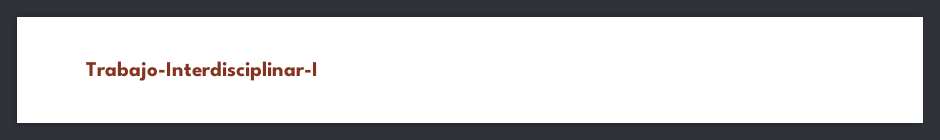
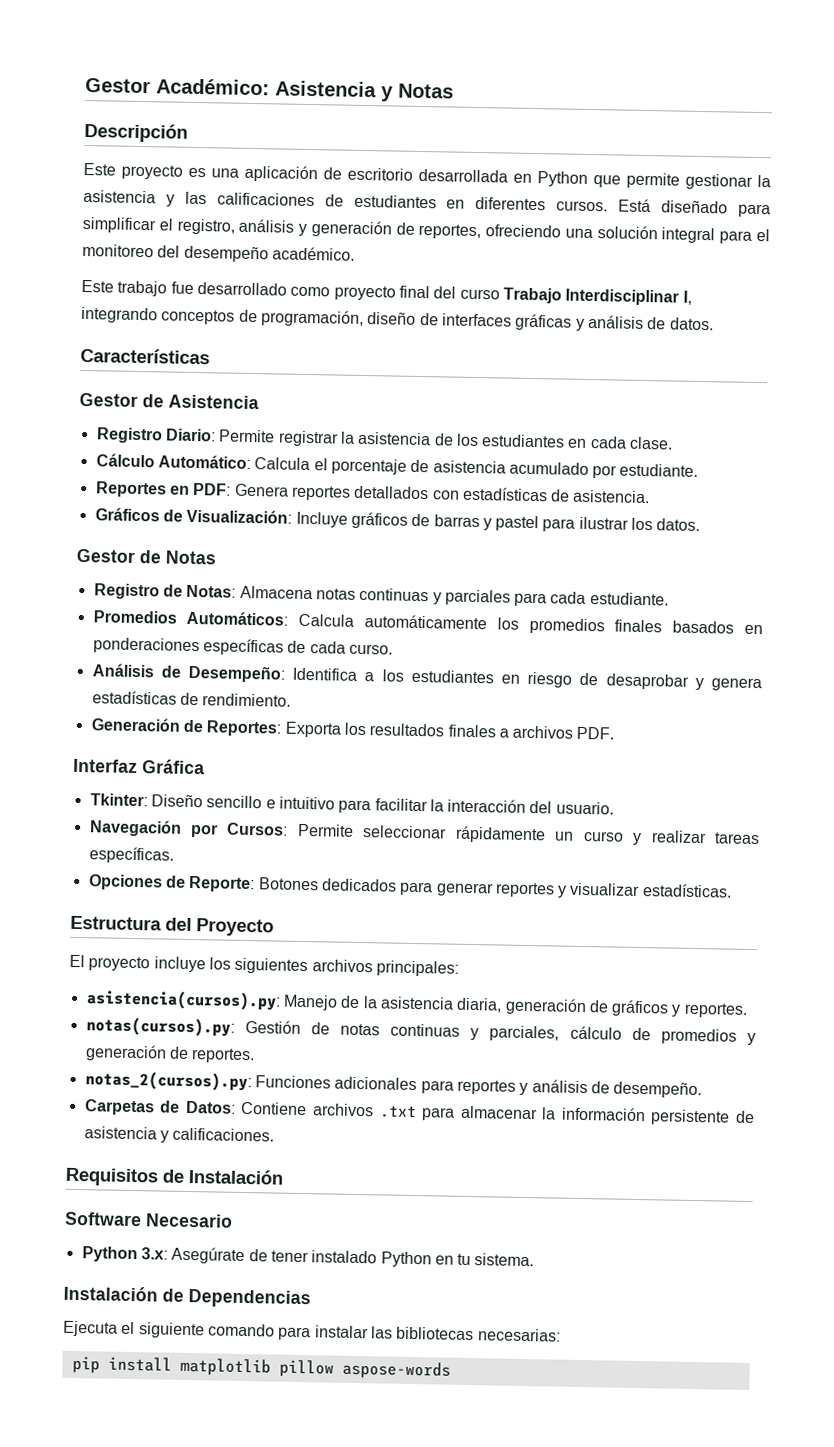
- Trabajo-Interdisciplinar-I
+ Gestor Académico: Asistencia y Notas
+ Descripción
+ Este proyecto es una aplicación de escritorio desarrollada en Python que permite gestionar la asistencia y las calificaciones de estudiantes en diferentes cursos. Está diseñado para simplificar el registro, análisis y generación de reportes, ofreciendo una solución integral para el monitoreo del desempeño académico.
+ Este trabajo fue desarrollado como proyecto final del curso Trabajo Interdisciplinar I, integrando conceptos de programación, diseño de interfaces gráficas y análisis de datos.
+ Características
+ Gestor de Asistencia
+ Registro Diario: Permite registrar la asistencia de los estudiantes en cada clase.
+ Cálculo Automático: Calcula el porcentaje de asistencia acumulado por estudiante.
+ Reportes en PDF: Genera reportes detallados con estadísticas de asistencia.
+ Gráficos de Visualización: Incluye gráficos de barras y pastel para ilustrar los datos.
+ Gestor de Notas
+ Registro de Notas: Almacena notas continuas y parciales para cada estudiante.
+ Promedios Automáticos: Calcula automáticamente los promedios finales basados en ponderaciones específicas de cada curso.
+ Análisis de Desempeño: Identifica a los estudiantes en riesgo de desaprobar y genera estadísticas de rendimiento.
+ Generación de Reportes: Exporta los resultados finales a archivos PDF.
+ Interfaz Gráfica
+ Tkinter: Diseño sencillo e intuitivo para facilitar la interacción del usuario.
+ Navegación por Cursos: Permite seleccionar rápidamente un curso y realizar tareas específicas.
+ Opciones de Reporte: Botones dedicados para generar reportes y visualizar estadísticas.
+ Estructura del Proyecto
+ El proyecto incluye los siguientes archivos principales:
+ asistencia(cursos).py: Manejo de la asistencia diaria, generación de gráficos y reportes.
+ notas(cursos).py: Gestión de notas continuas y parciales, cálculo de promedios y generación de reportes.
+ notas_2(cursos).py: Funciones adicionales para reportes y análisis de desempeño.
+ Carpetas de Datos: Contiene archivos .txt para almacenar la información persistente de asistencia y calificaciones.
+ Requisitos de Instalación
+ Software Necesario
+ Python 3.x: Asegúrate de tener instalado Python en tu sistema.
+ Instalación de Dependencias
+ Ejecuta el siguiente comando para instalar las bibliotecas necesarias:
+ pip install matplotlib pillow aspose-words

